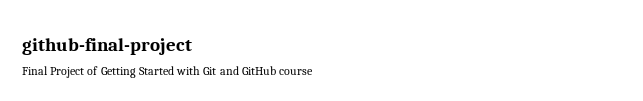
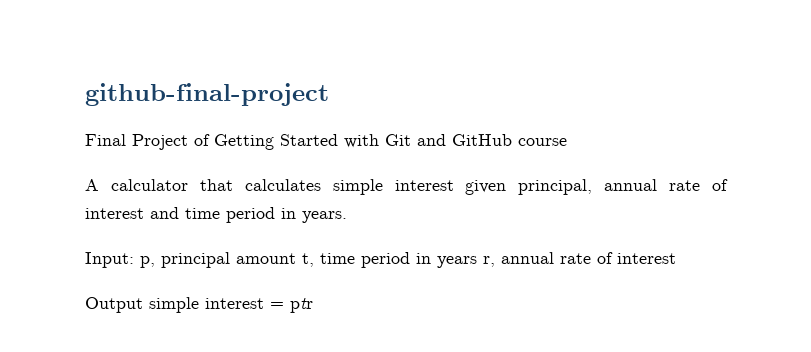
+ A calculator that calculates simple interest given principal, annual rate of interest and time period in years.
+ Input: p, principal amount t, time period in years r, annual rate of interest
+ Output simple interest = ptr

